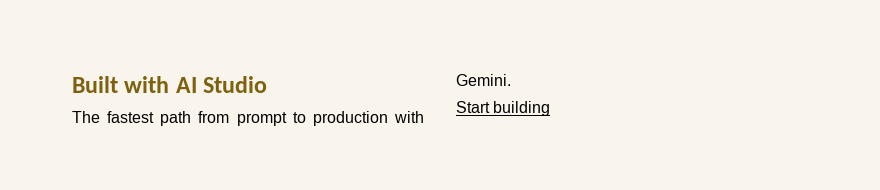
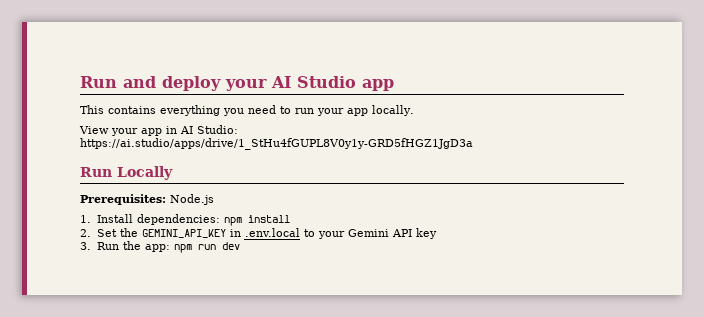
- Built with AI Studio
- The fastest path from prompt to production with Gemini.
- Start building
+ Run and deploy your AI Studio app
+ This contains everything you need to run your app locally.
+ View your app in AI Studio: https://ai.studio/apps/drive/1_StHu4fGUPL8V0y1y-GRD5fHGZ1JgD3a
+ Run Locally
+ Prerequisites: Node.js
+ 1. Install dependencies: npm install
+ 2. Set the GEMINI_API_KEY in .env.local to your Gemini API key
+ 3. Run the app: npm run dev

